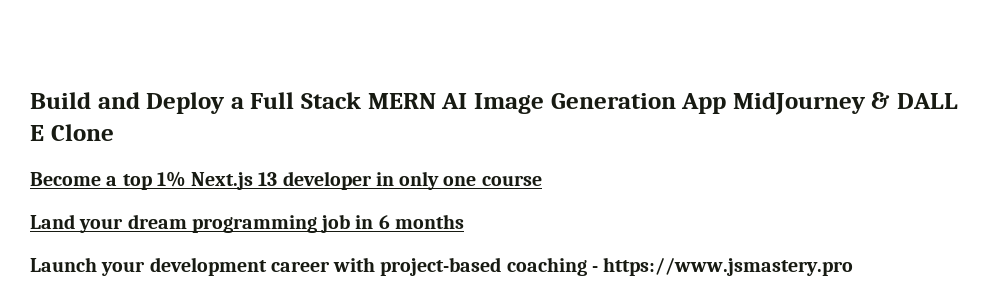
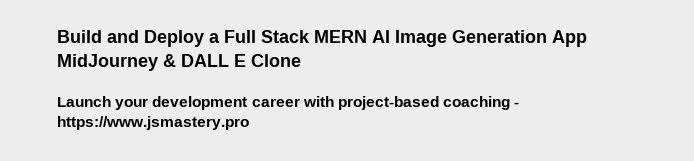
- Become a top 1% Next.js 13 developer in only one course
- Land your dream programming job in 6 months

